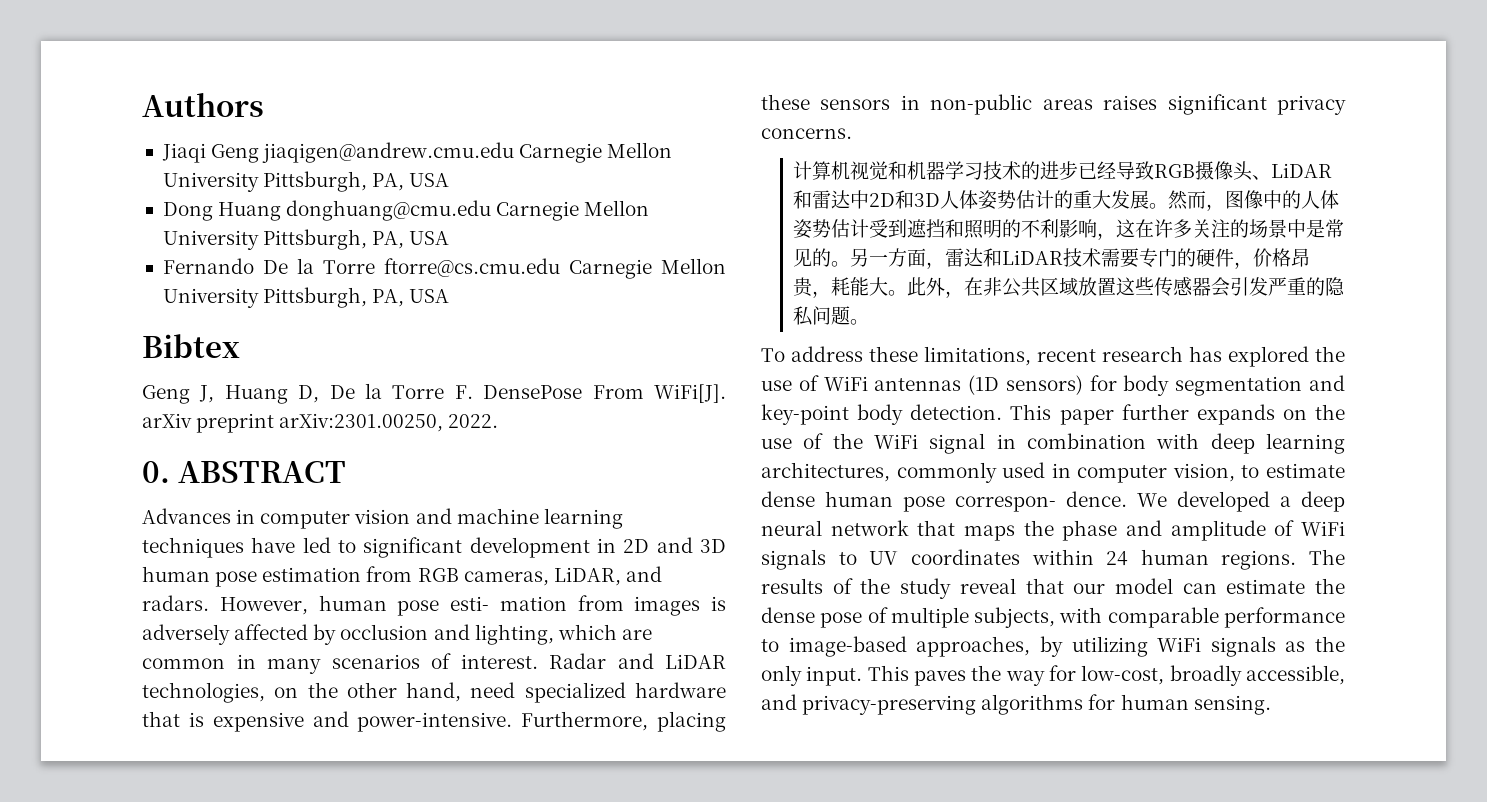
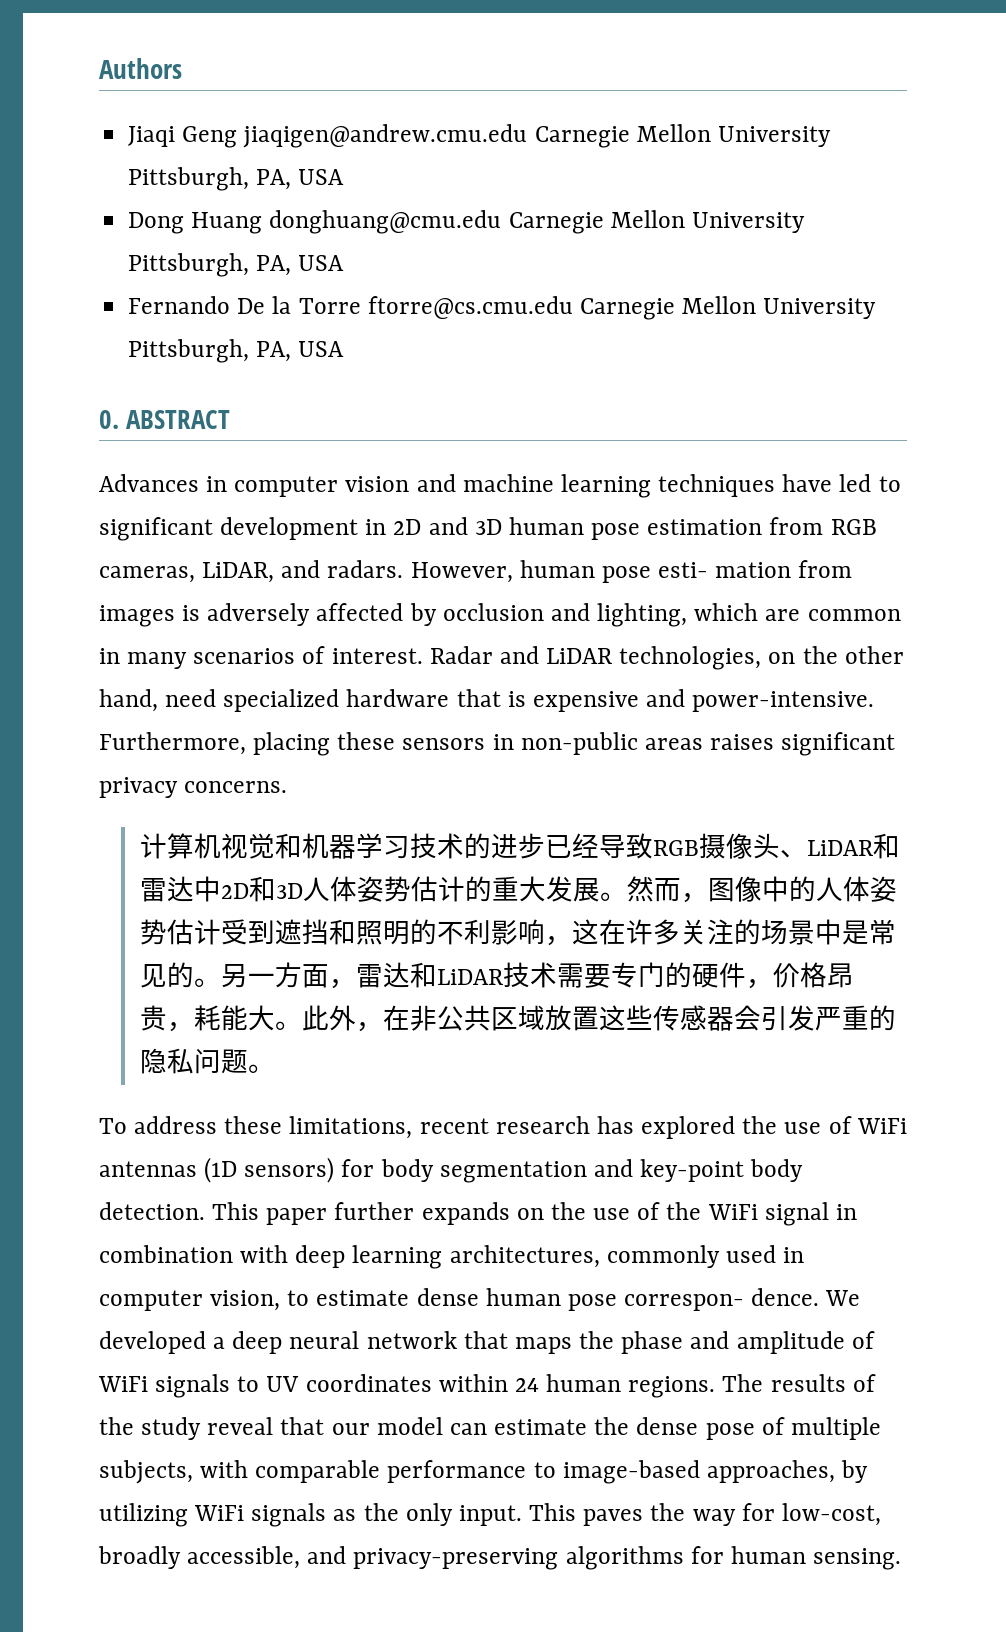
- Bibtex
- Geng J, Huang D, De la Torre F. DensePose From WiFi[J]. arXiv preprint arXiv:2301.00250, 2022.

